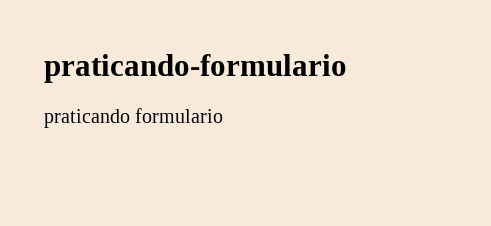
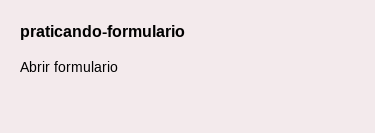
- praticando formulario
+ Abrir formulario

